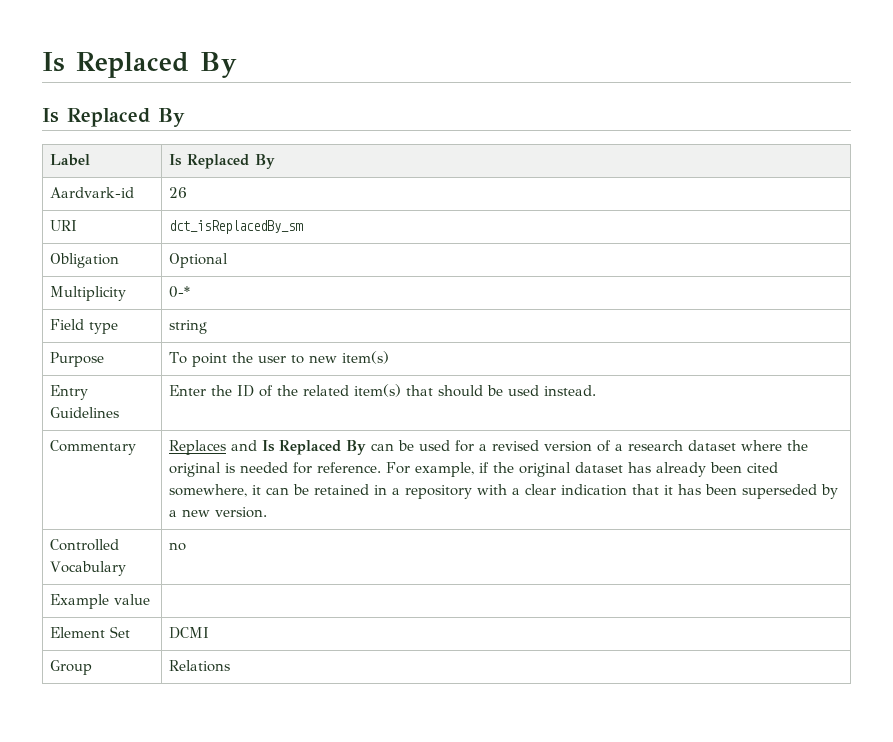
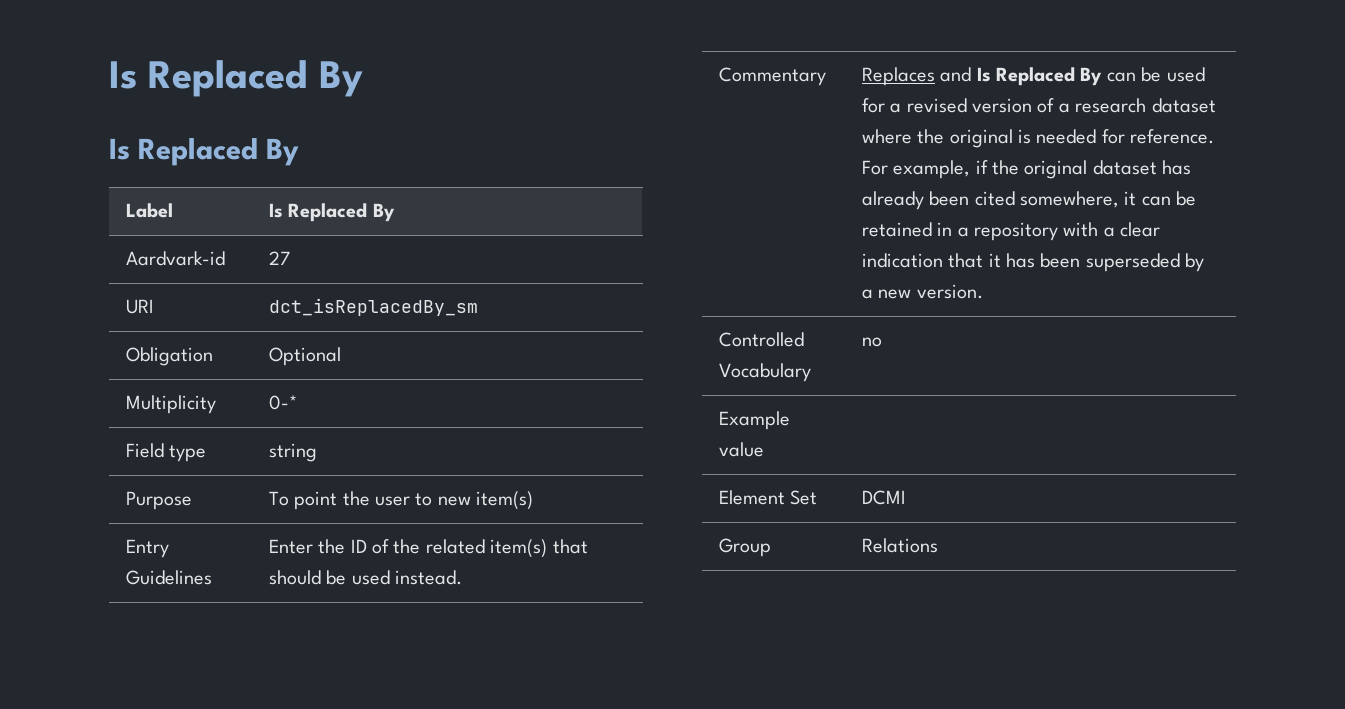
- Aardvark-id | 26
+ Aardvark-id | 27

